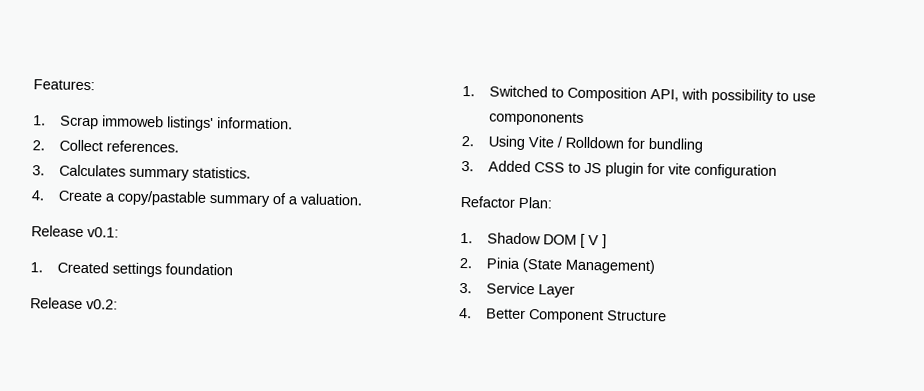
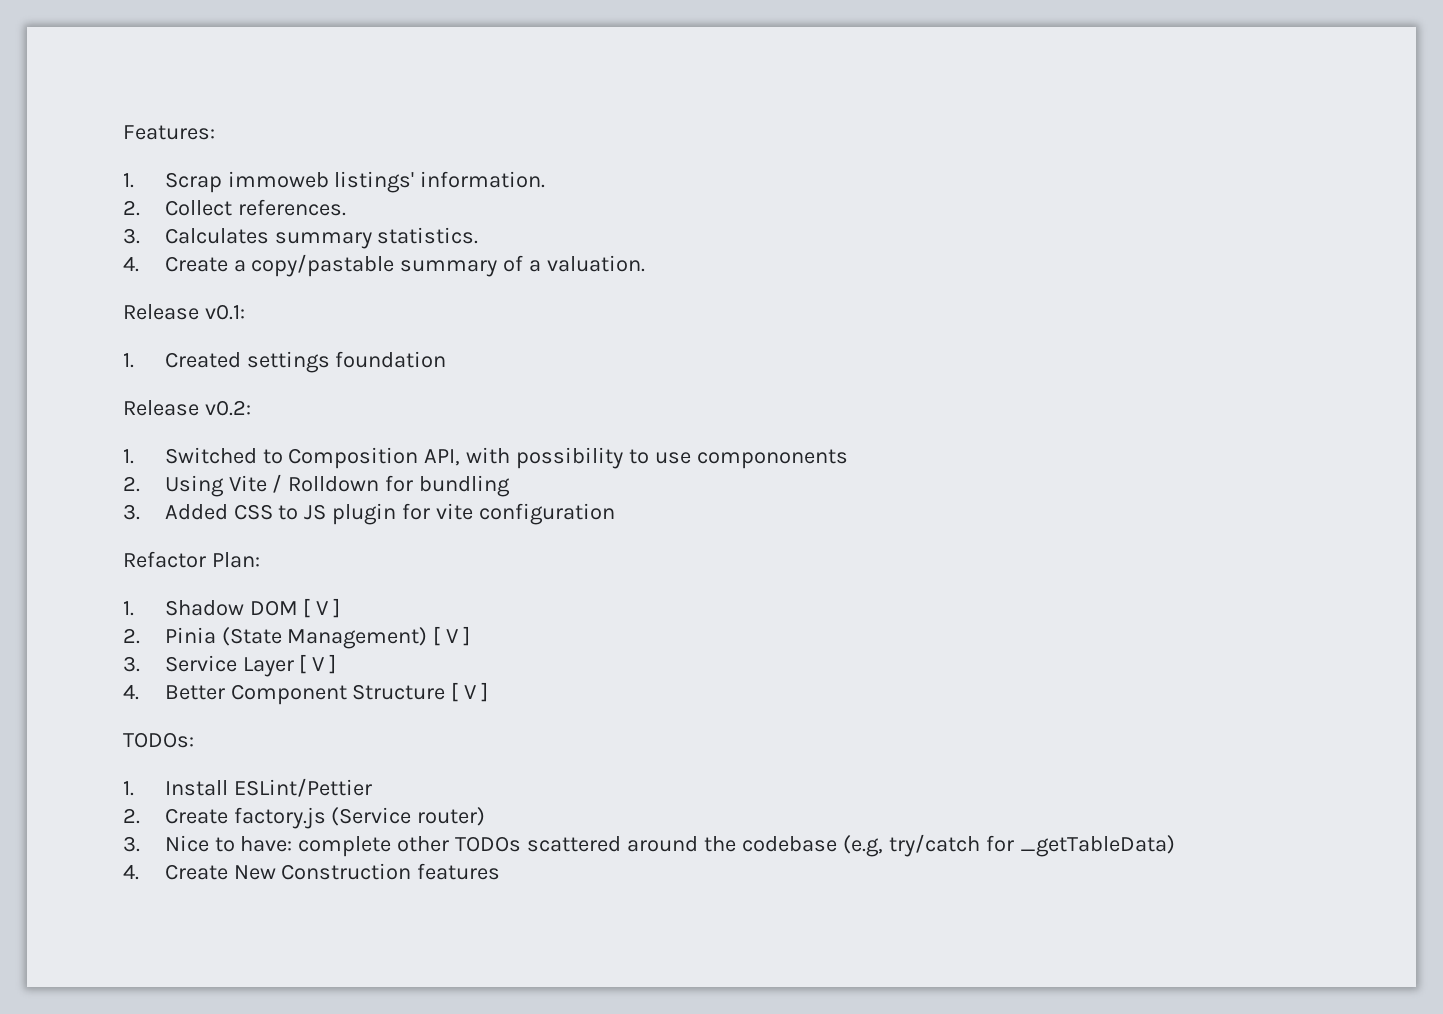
- 2. Pinia (State Management)
+ 2. Pinia (State Management) [ V ]
- 3. Service Layer
+ 3. Service Layer [ V ]
- 4. Better Component Structure
+ 4. Better Component Structure [ V ]
+ TODOs:
+ 1. Install ESLint/Pettier
+ 2. Create factory.js (Service router)
+ 3. Nice to have: complete other TODOs scattered around the codebase (e.g, try/catch for _getTableData)
+ 4. Create New Construction features

